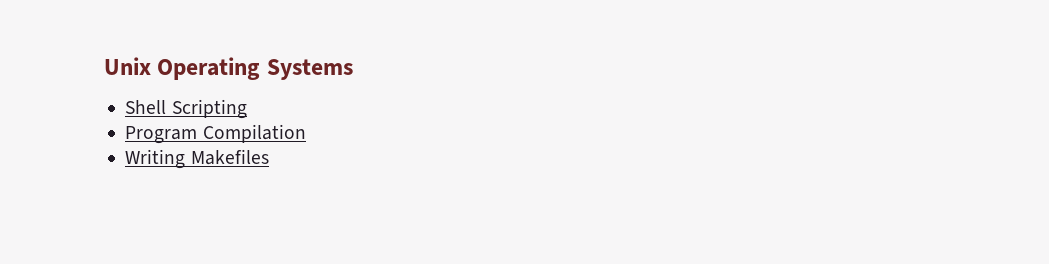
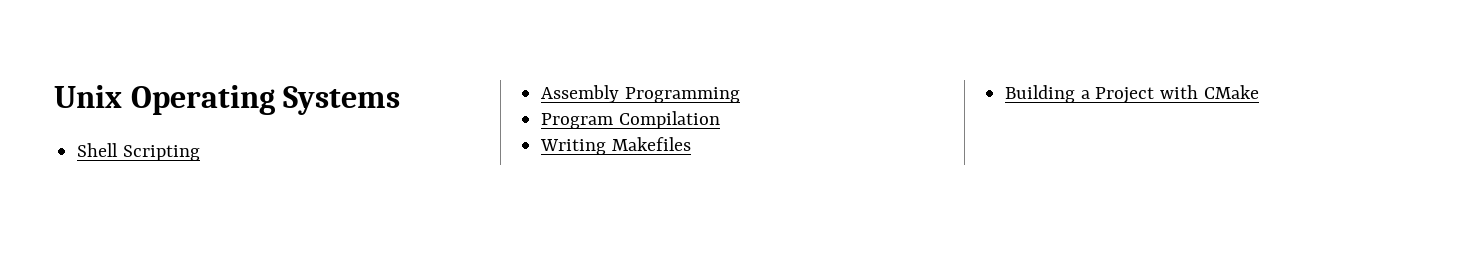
+ Assembly Programming
+ Building a Project with CMake

